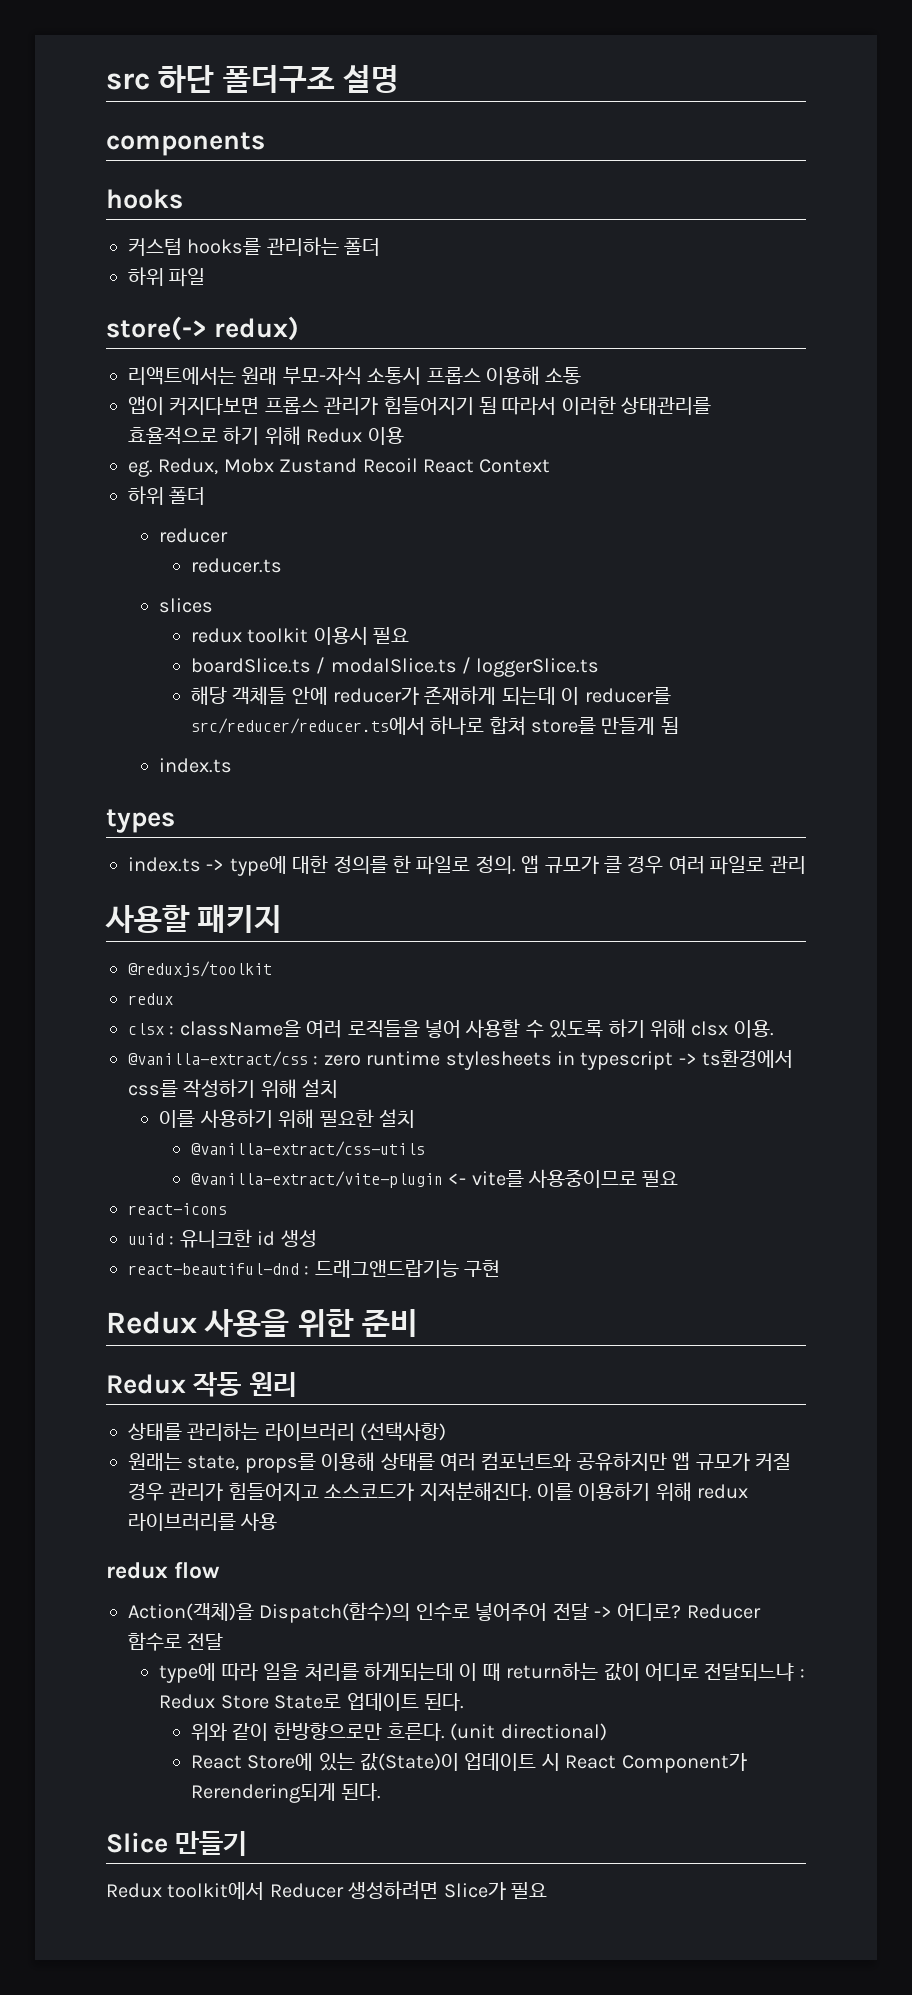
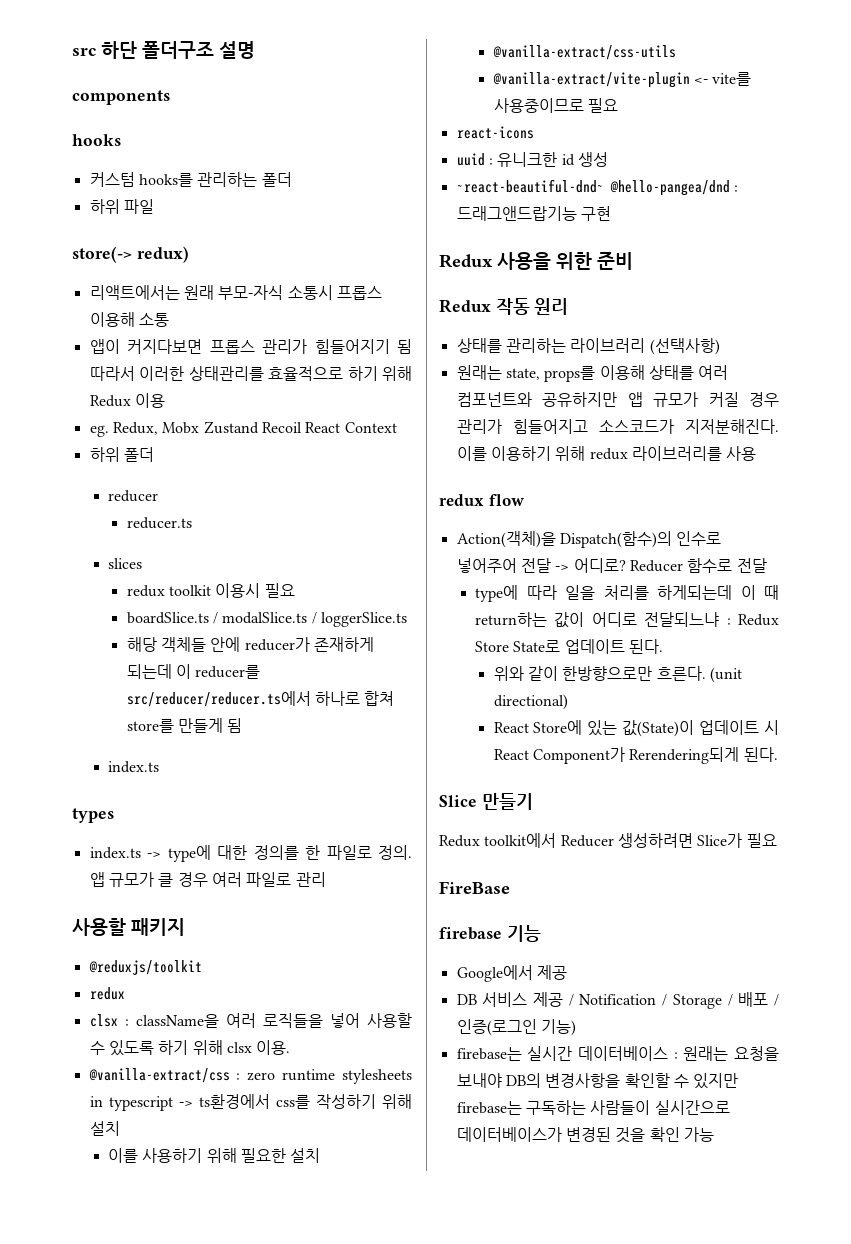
- react-beautiful-dnd : 드래그앤드랍기능 구현
+ ~react-beautiful-dnd~ @hello-pangea/dnd : 드래그앤드랍기능 구현
+ FireBase
+ firebase 기능
+ Google에서 제공
+ DB 서비스 제공 / Notification / Storage / 배포 / 인증(로그인 기능)
+ firebase는 실시간 데이터베이스 : 원래는 요청을 보내야 DB의 변경사항을 확인할 수 있지만 firebase는 구독하는 사람들이 실시간으로 데이터베이스가 변경된 것을 확인 가능

